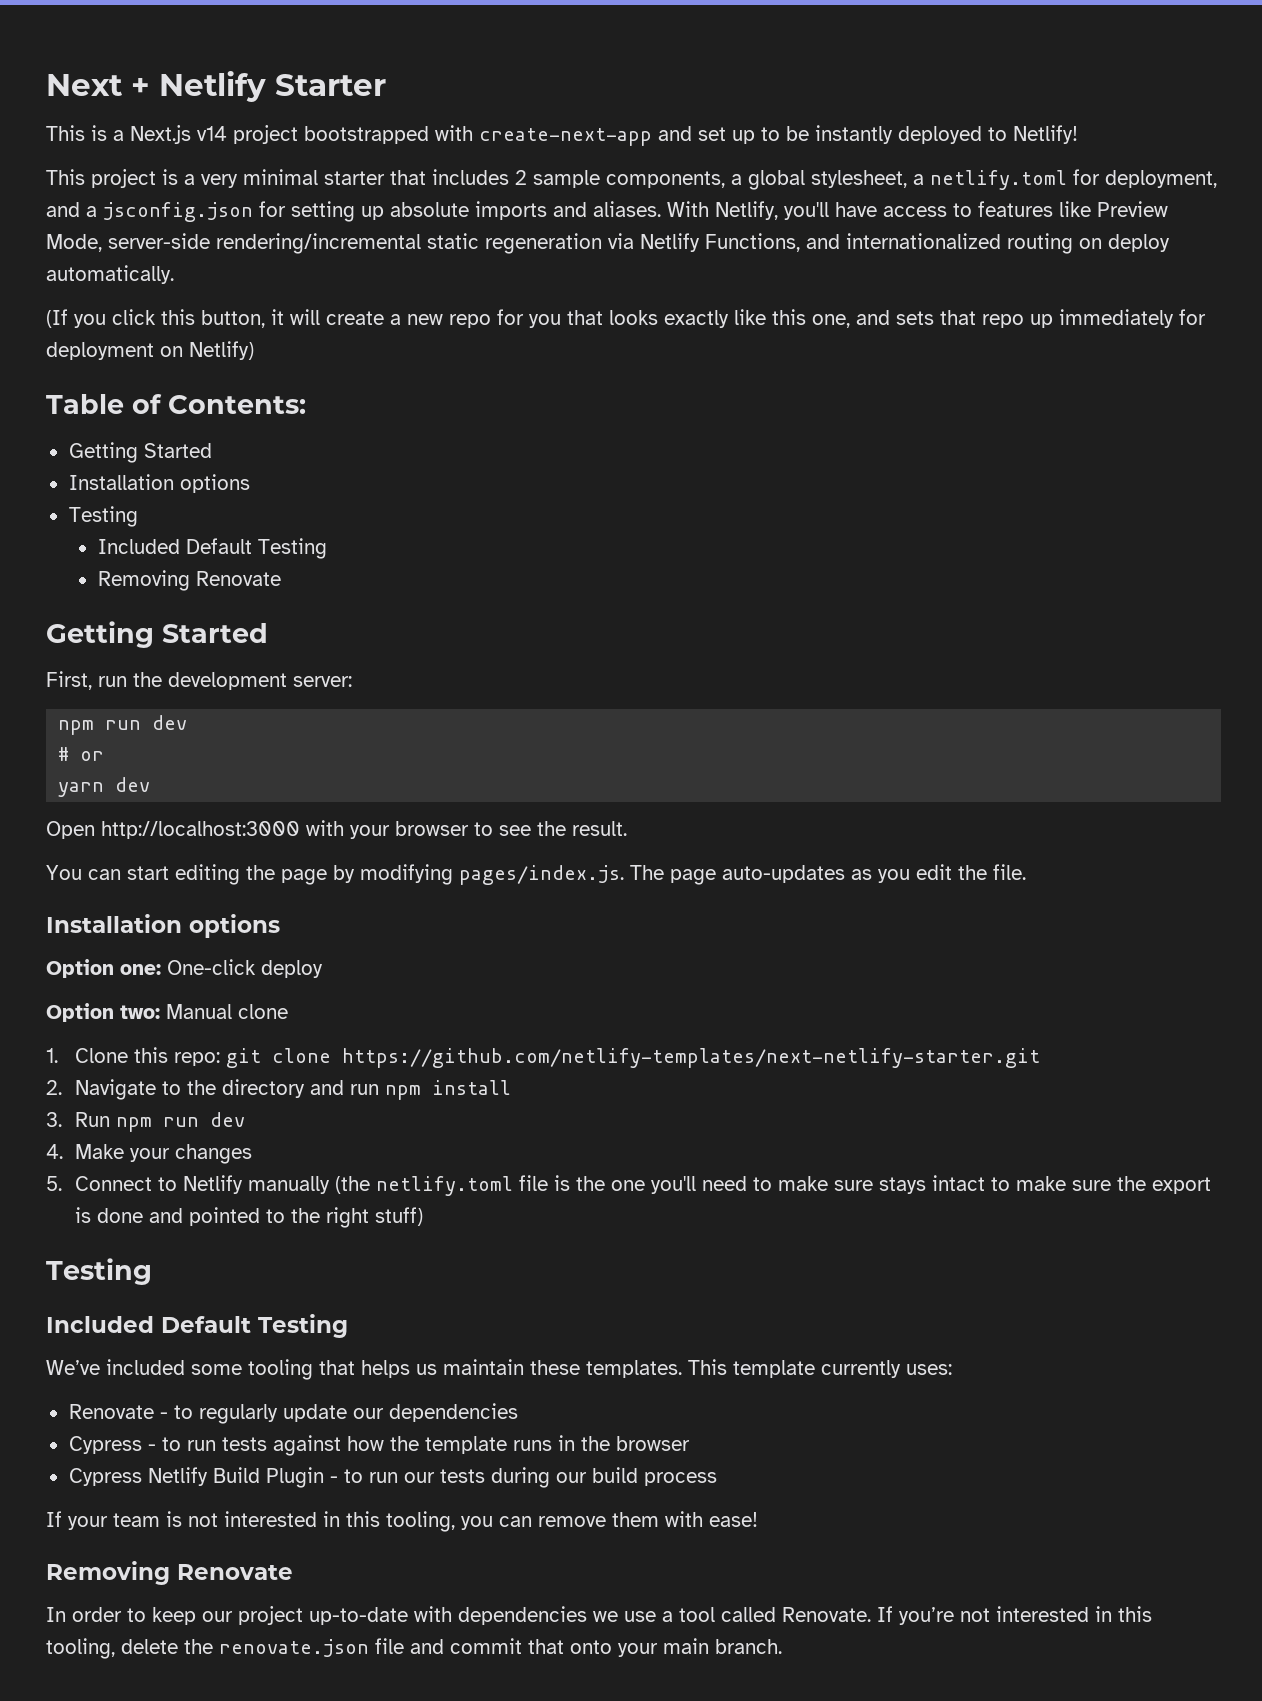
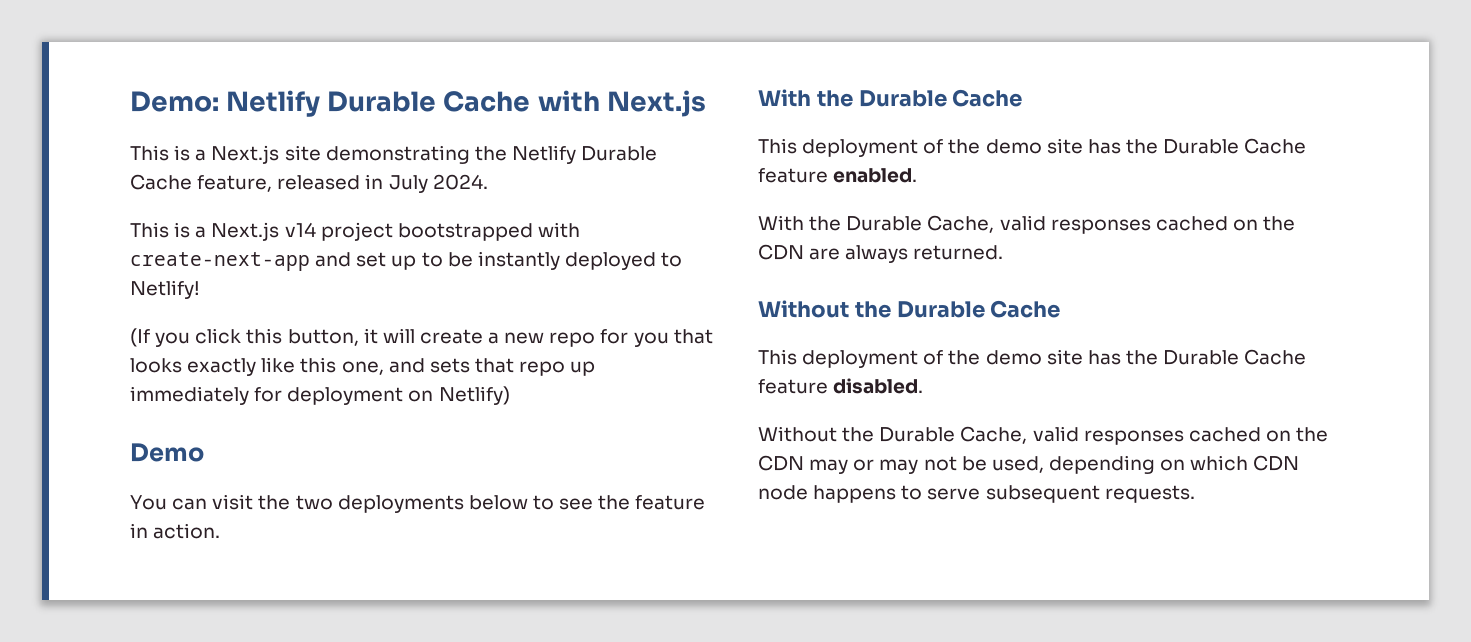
- Next + Netlify Starter
+ Demo: Netlify Durable Cache with Next.js
+ This is a Next.js site demonstrating the Netlify Durable Cache feature, released in July 2024.
- This project is a very minimal starter that includes 2 sample components, a global stylesheet, a netlify.toml for deployment, and a jsconfig.json for setting up absolute imports and aliases. With Netlify, you'll have access to features like Preview Mode, server-side rendering/incremental static regeneration via Netlify Functions, and internationalized routing on deploy automatically.
- Table of Contents:
- Getting Started
- Installation options
- Testing
- Included Default Testing
- Removing Renovate
- Getting Started
- First, run the development server:
- npm run dev
- # or
- yarn dev
- Open http://localhost:3000 with your browser to see the result.
- You can start editing the page by modifying pages/index.js. The page auto-updates as you edit the file.
- Installation options
- Option one: One-click deploy
- Option two: Manual clone
- 1. Clone this repo: git clone https://github.com/netlify-templates/next-netlify-starter.git
- 2. Navigate to the directory and run npm install
- 3. Run npm run dev
- 4. Make your changes
- 5. Connect to Netlify manually (the netlify.toml file is the one you'll need to make sure stays intact to make sure the export is done and pointed to the right stuff)
- Testing
- Included Default Testing
- We’ve included some tooling that helps us maintain these templates. This template currently uses:
- Renovate - to regularly update our dependencies
- Cypress - to run tests against how the template runs in the browser
- Cypress Netlify Build Plugin - to run our tests during our build process
- If your team is not interested in this tooling, you can remove them with ease!
- Removing Renovate
- In order to keep our project up-to-date with dependencies we use a tool called Renovate. If you’re not interested in this tooling, delete the renovate.json file and commit that onto your main branch.
+ Demo
+ You can visit the two deployments below to see the feature in action.
+ With the Durable Cache
+ This deployment of the demo site has the Durable Cache feature enabled.
+ With the Durable Cache, valid responses cached on the CDN are always returned.
+ Without the Durable Cache
+ This deployment of the demo site has the Durable Cache feature disabled.
+ Without the Durable Cache, valid responses cached on the CDN may or may not be used, depending on which CDN node happens to serve subsequent requests.

